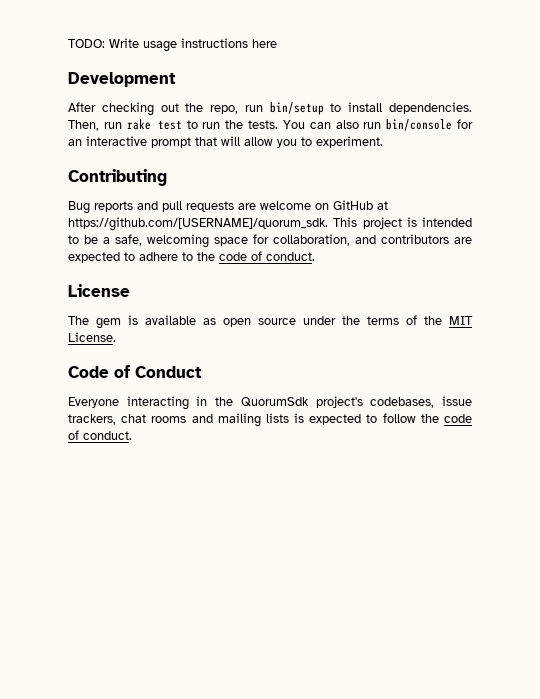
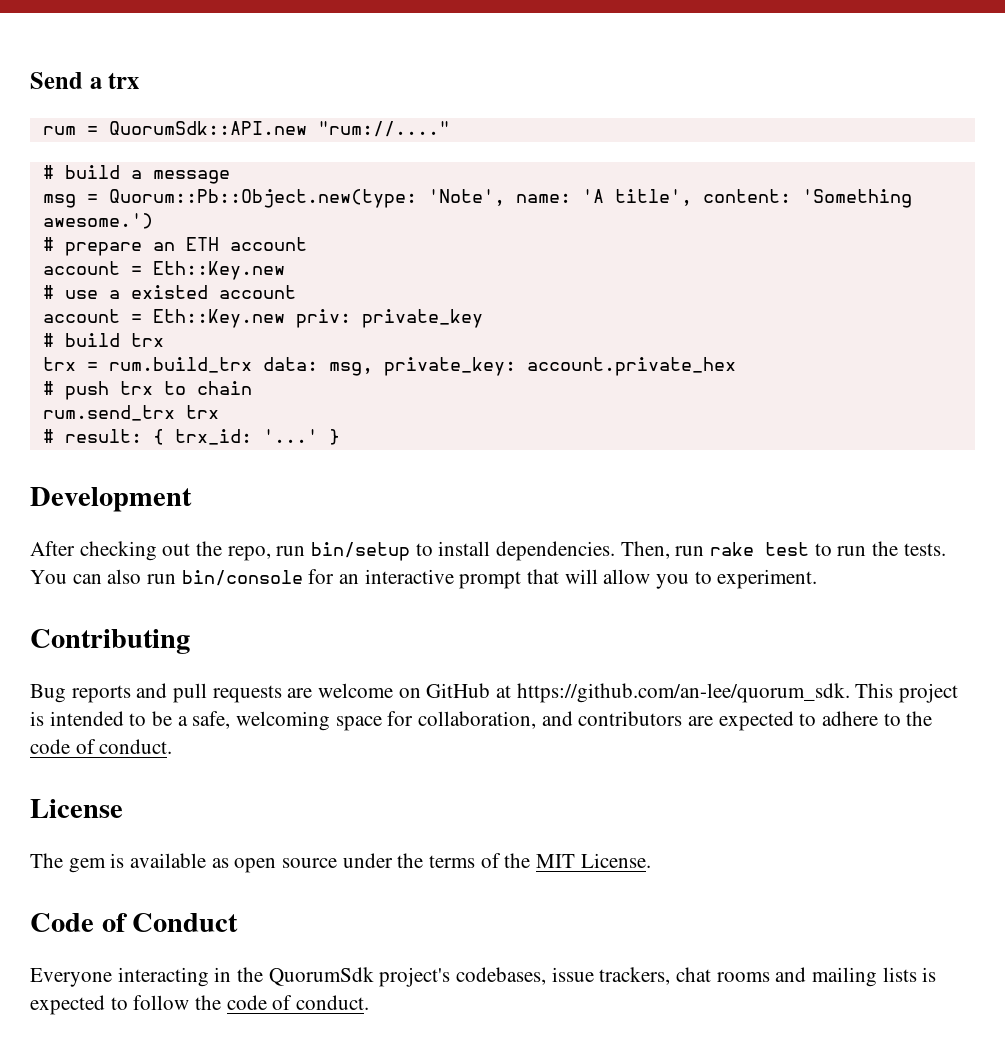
- TODO: Write usage instructions here
+ Send a trx
+ rum = QuorumSdk::API.new "rum://...."
+ # build a message
+ msg = Quorum::Pb::Object.new(type: 'Note', name: 'A title', content: 'Something awesome.')
+ # prepare an ETH account
+ account = Eth::Key.new
+ # use a existed account
+ account = Eth::Key.new priv: private_key
+ # build trx
+ trx = rum.build_trx data: msg, private_key: account.private_hex
+ # push trx to chain
+ rum.send_trx trx
+ # result: { trx_id: '...' }
- Bug reports and pull requests are welcome on GitHub at https://github.com/[USERNAME]/quorum_sdk. This project is intended to be a safe, welcoming space for collaboration, and contributors are expected to adhere to the code of conduct.
+ Bug reports and pull requests are welcome on GitHub at https://github.com/an-lee/quorum_sdk. This project is intended to be a safe, welcoming space for collaboration, and contributors are expected to adhere to the code of conduct.

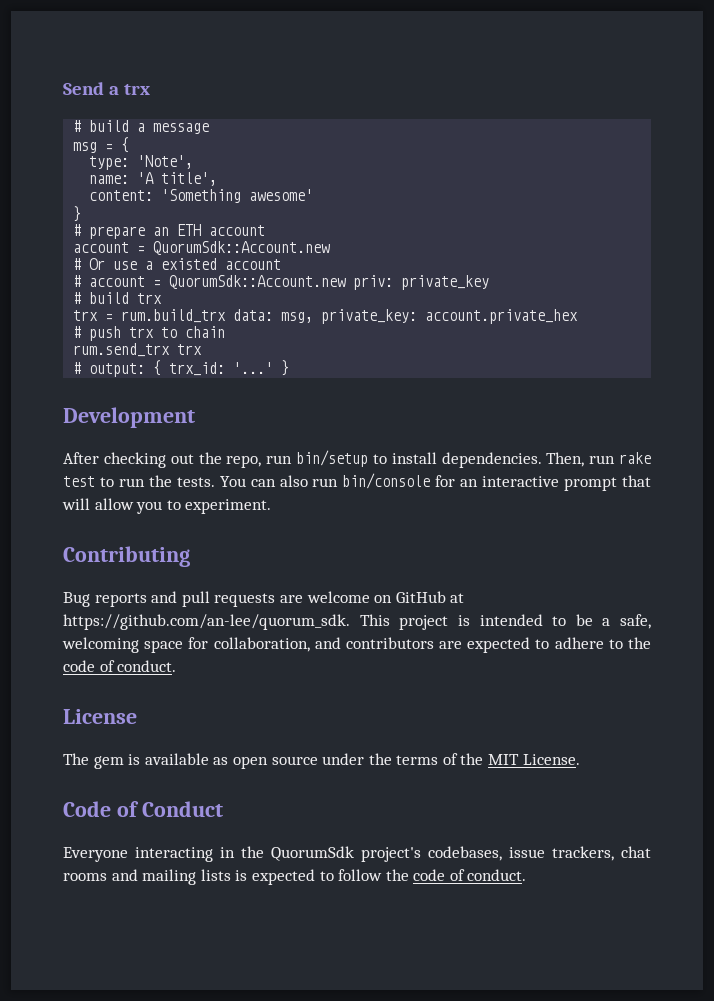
- rum = QuorumSdk::API.new "rum://...."
- msg = Quorum::Pb::Object.new(type: 'Note', name: 'A title', content: 'Something awesome.')
+ msg = {
+ type: 'Note',
+ name: 'A title',
+ content: 'Something awesome'
+ }
  # prepare an ETH account
- account = Eth::Key.new
- # use a existed account
+ account = QuorumSdk::Account.new
+ # Or use a existed account
- account = Eth::Key.new priv: private_key
+ # account = QuorumSdk::Account.new priv: private_key
- # result: { trx_id: '...'
+ # output: { trx_id: '...'

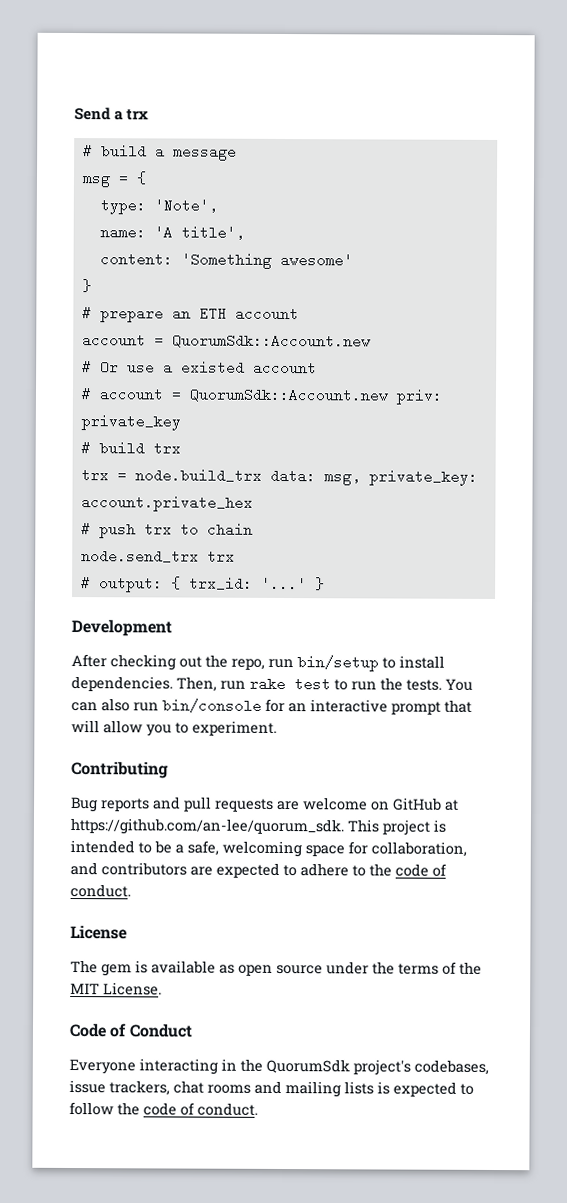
- trx = rum.build_trx data: msg, private_key: account.private_hex
+ trx = node.build_trx data: msg, private_key: account.private_hex
- rum.send_trx trx
+ node.send_trx trx

